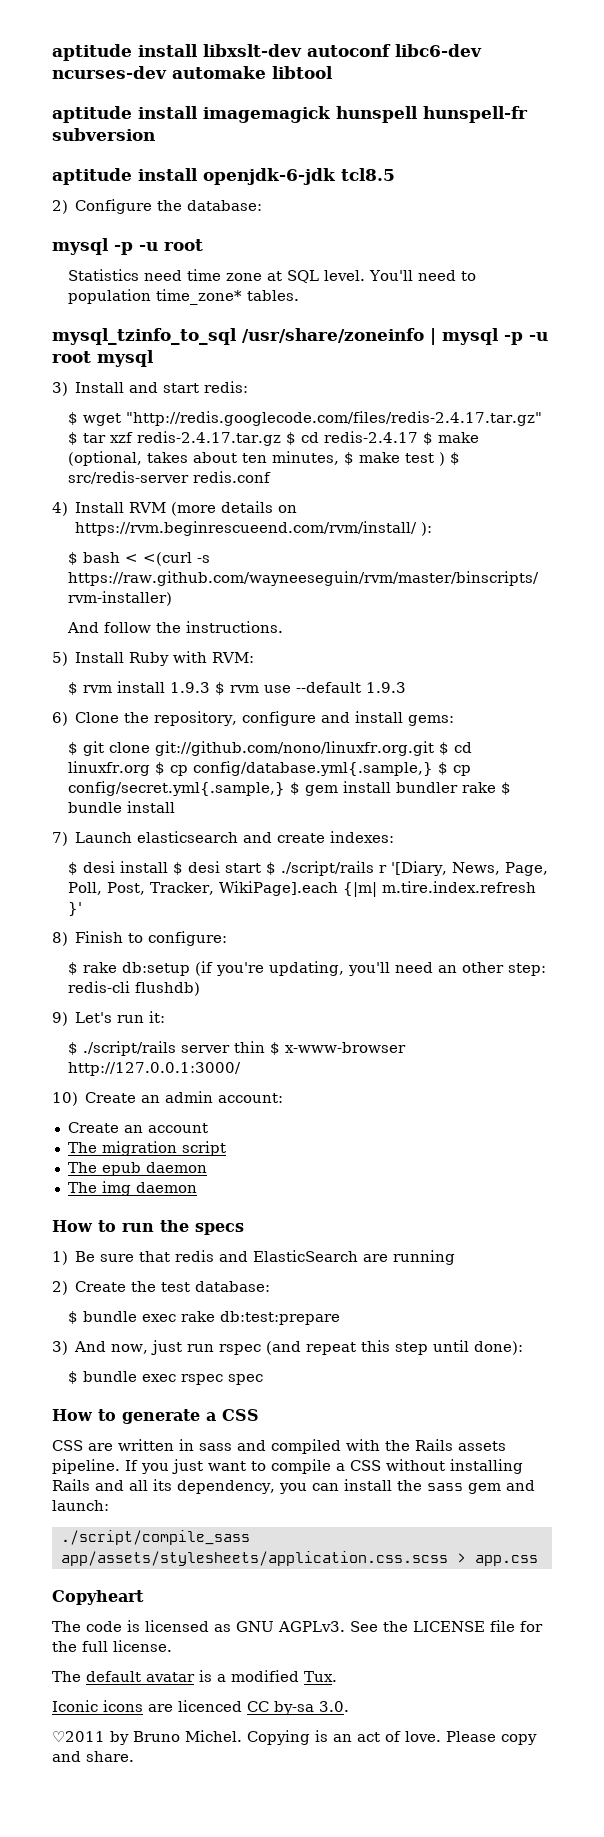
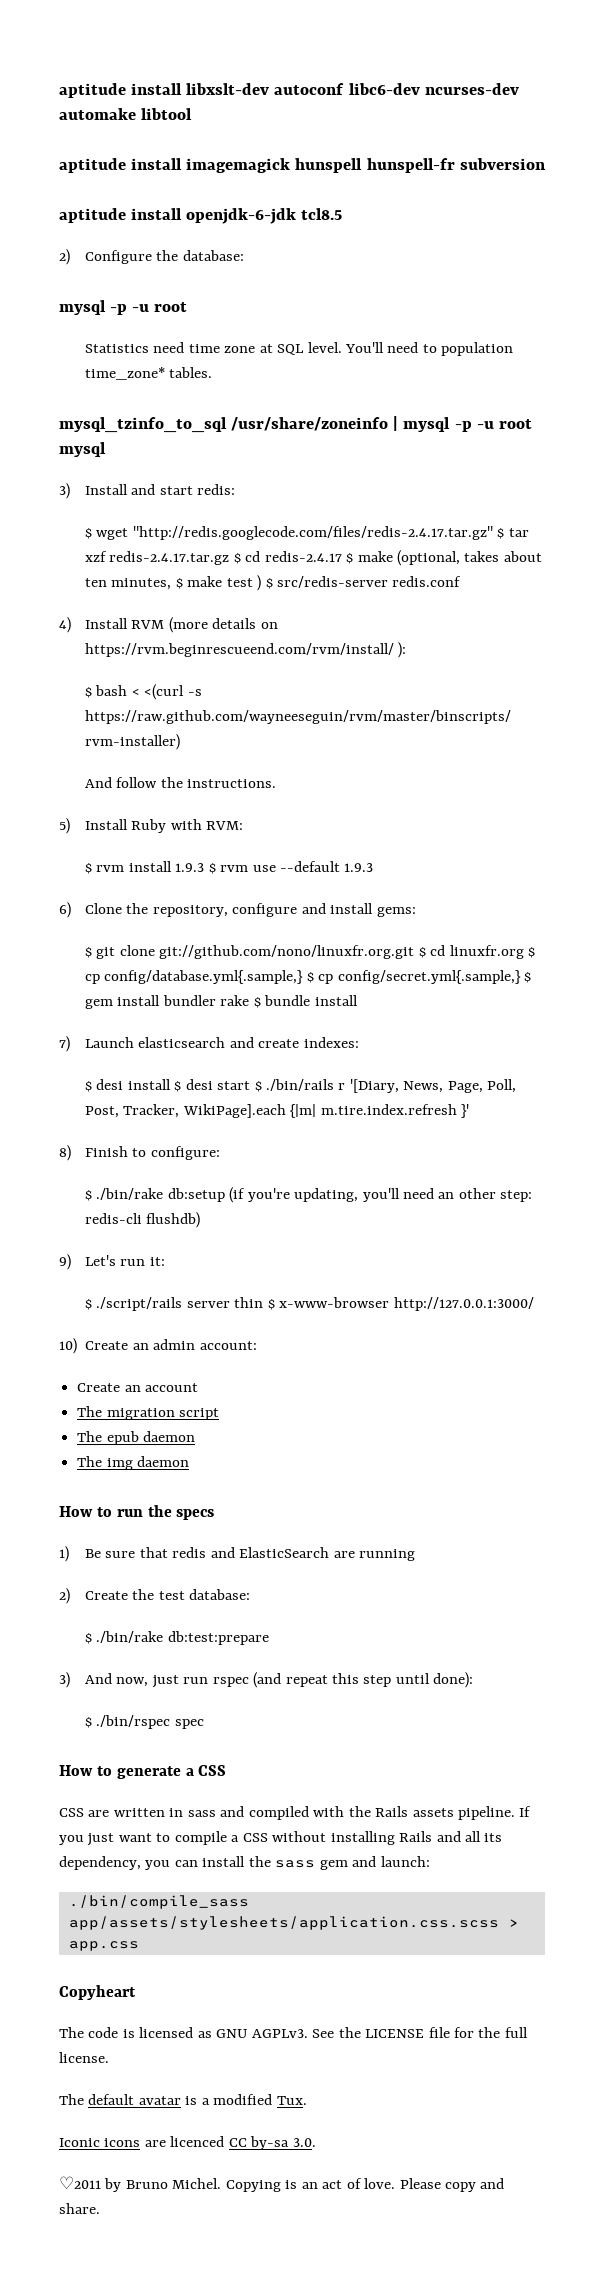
- $ desi install $ desi start $ ./script/rails r '[Diary, News, Page, Poll, Post, Tracker, WikiPage].each {|m| m.tire.index.refresh }'
+ $ desi install $ desi start $ ./bin/rails r '[Diary, News, Page, Poll, Post, Tracker, WikiPage].each {|m| m.tire.index.refresh }'
- $ rake db:setup (if you're updating, you'll need an other step: redis-cli flushdb)
+ $ ./bin/rake db:setup (if you're updating, you'll need an other step: redis-cli flushdb)
- $ bundle exec rake db:test:prepare
+ $ ./bin/rake db:test:prepare
- $ bundle exec rspec spec
+ $ ./bin/rspec spec
- ./script/compile_sass app/assets/stylesheets/application.css.scss > app.css
+ ./bin/compile_sass app/assets/stylesheets/application.css.scss > app.css

